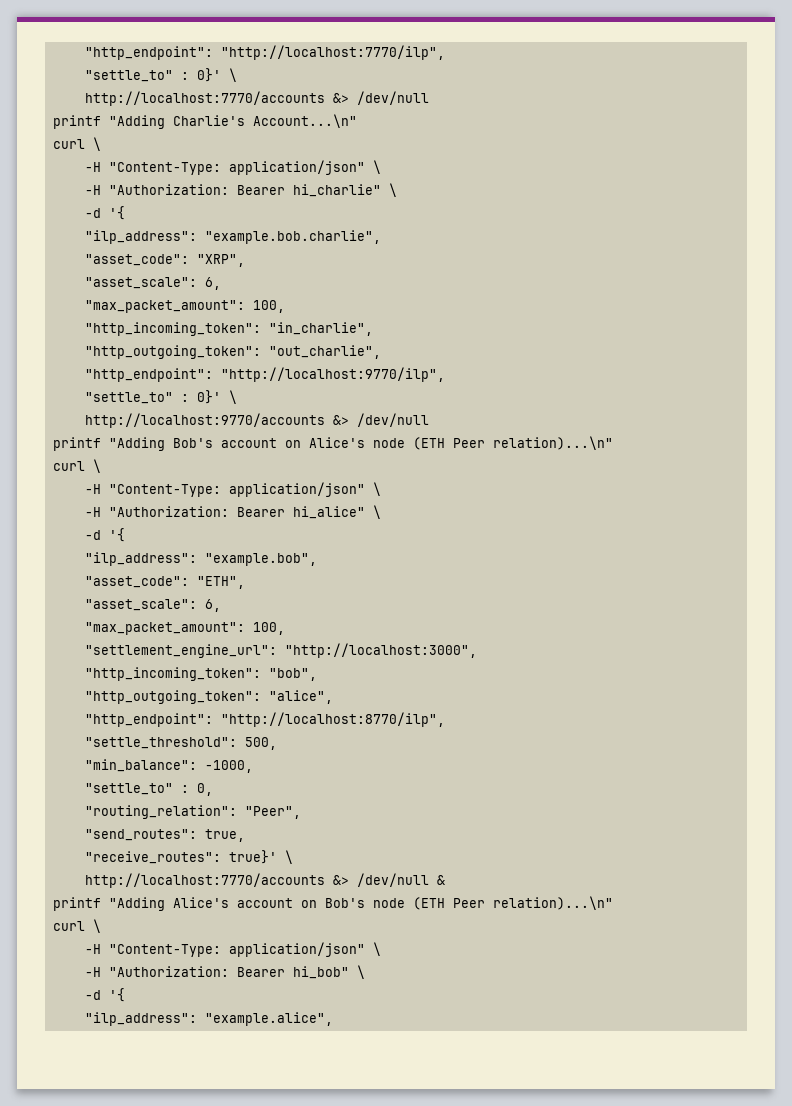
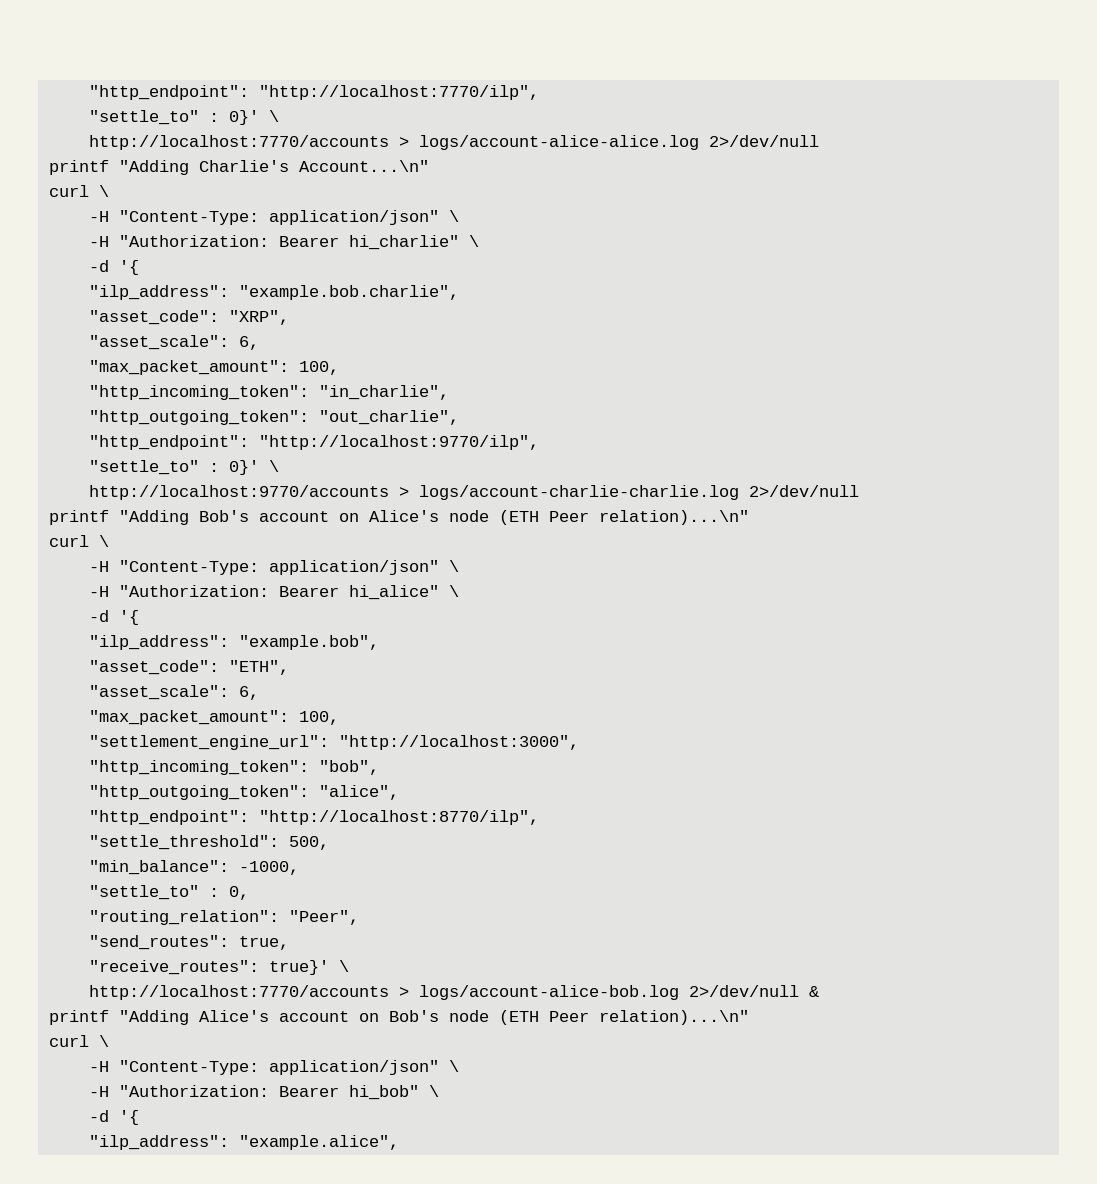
  "http_endpoint": "http://localhost:7770/ilp",
  "settle_to" : 0}' \
- http://localhost:7770/accounts &> /dev/null
+ http://localhost:7770/accounts > logs/account-alice-alice.log 2>/dev/null
- http://localhost:9770/accounts &> /dev/null
+ http://localhost:9770/accounts > logs/account-charlie-charlie.log 2>/dev/null
- http://localhost:7770/accounts &> /dev/null &
+ http://localhost:7770/accounts > logs/account-alice-bob.log 2>/dev/null &

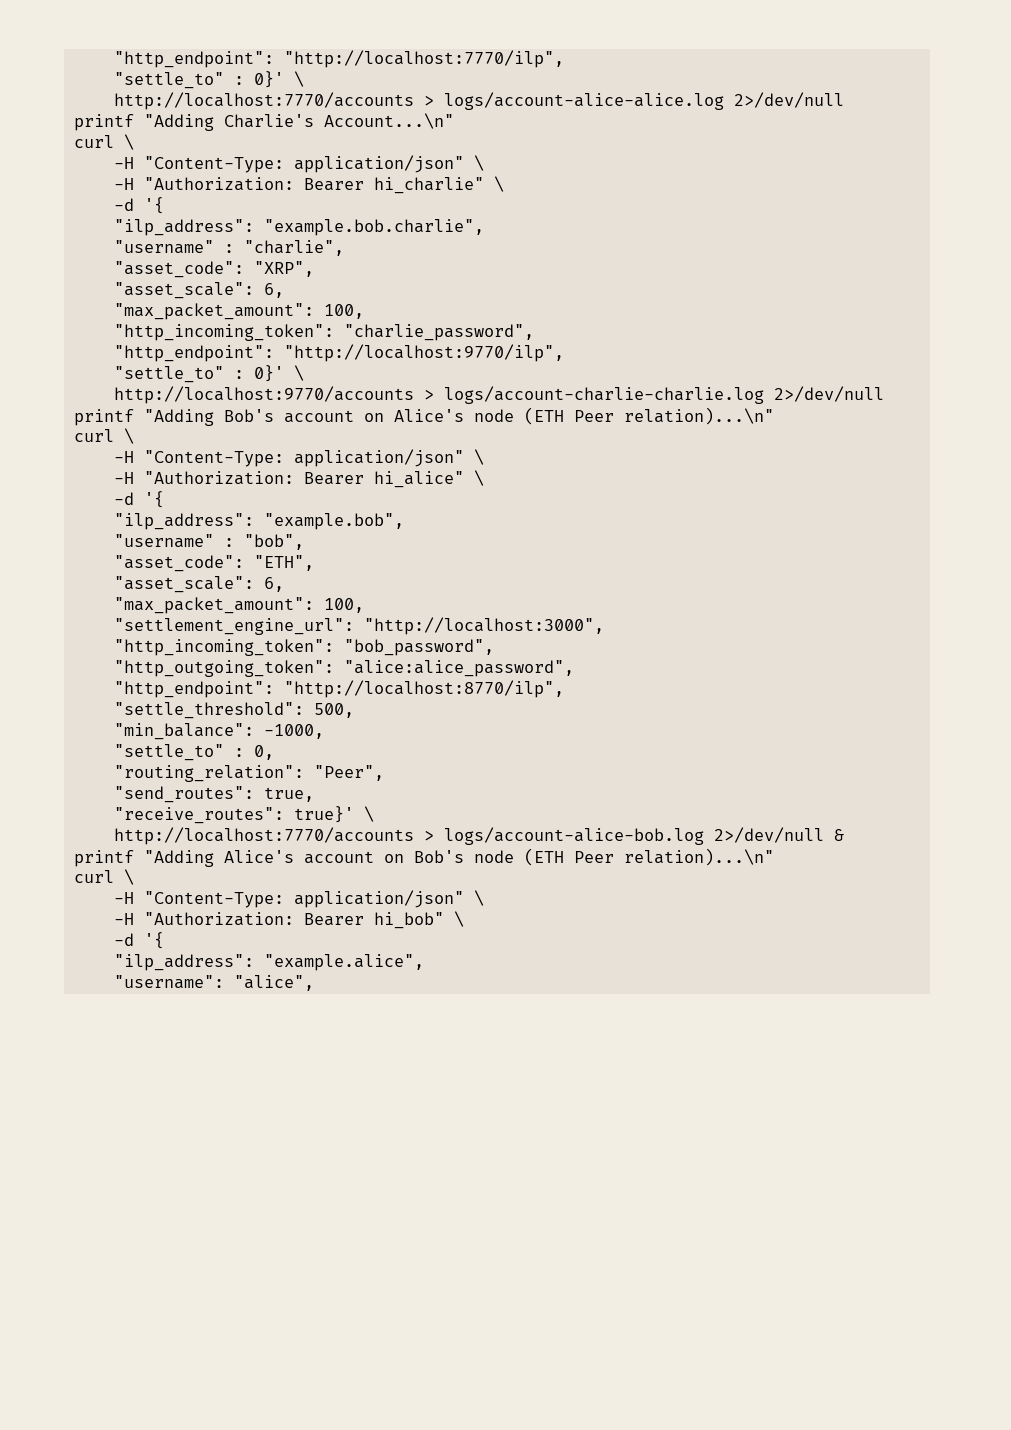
+ "username" : "charlie",
- "http_incoming_token": "in_charlie",
- "http_outgoing_token": "out_charlie",
+ "http_incoming_token": "charlie_password",
+ "username" : "bob",
- "http_incoming_token": "bob",
- "http_outgoing_token": "alice",
+ "http_incoming_token": "bob_password",
+ "http_outgoing_token": "alice:alice_password",
+ "username": "alice",

